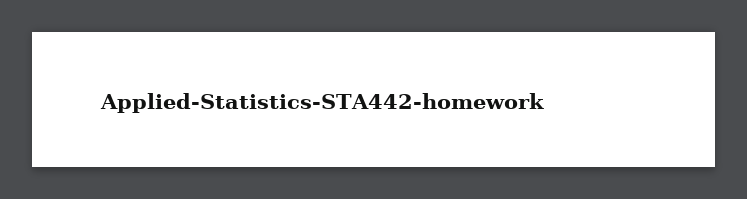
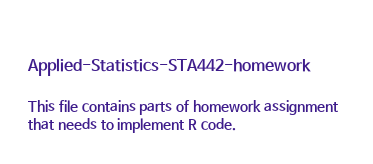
+ This file contains parts of homework assignment that needs to implement R code.

